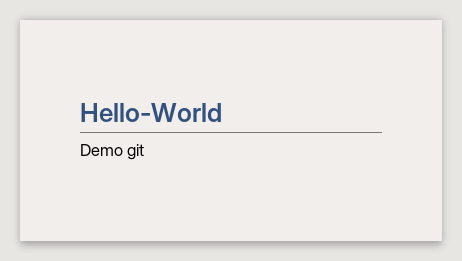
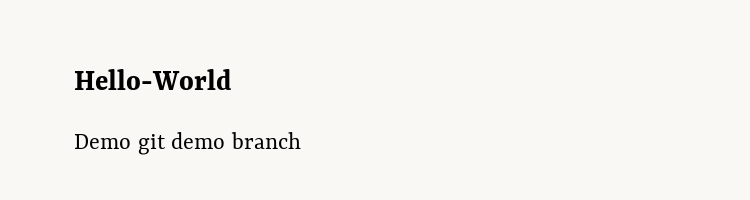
- Demo git
+ Demo git demo branch

